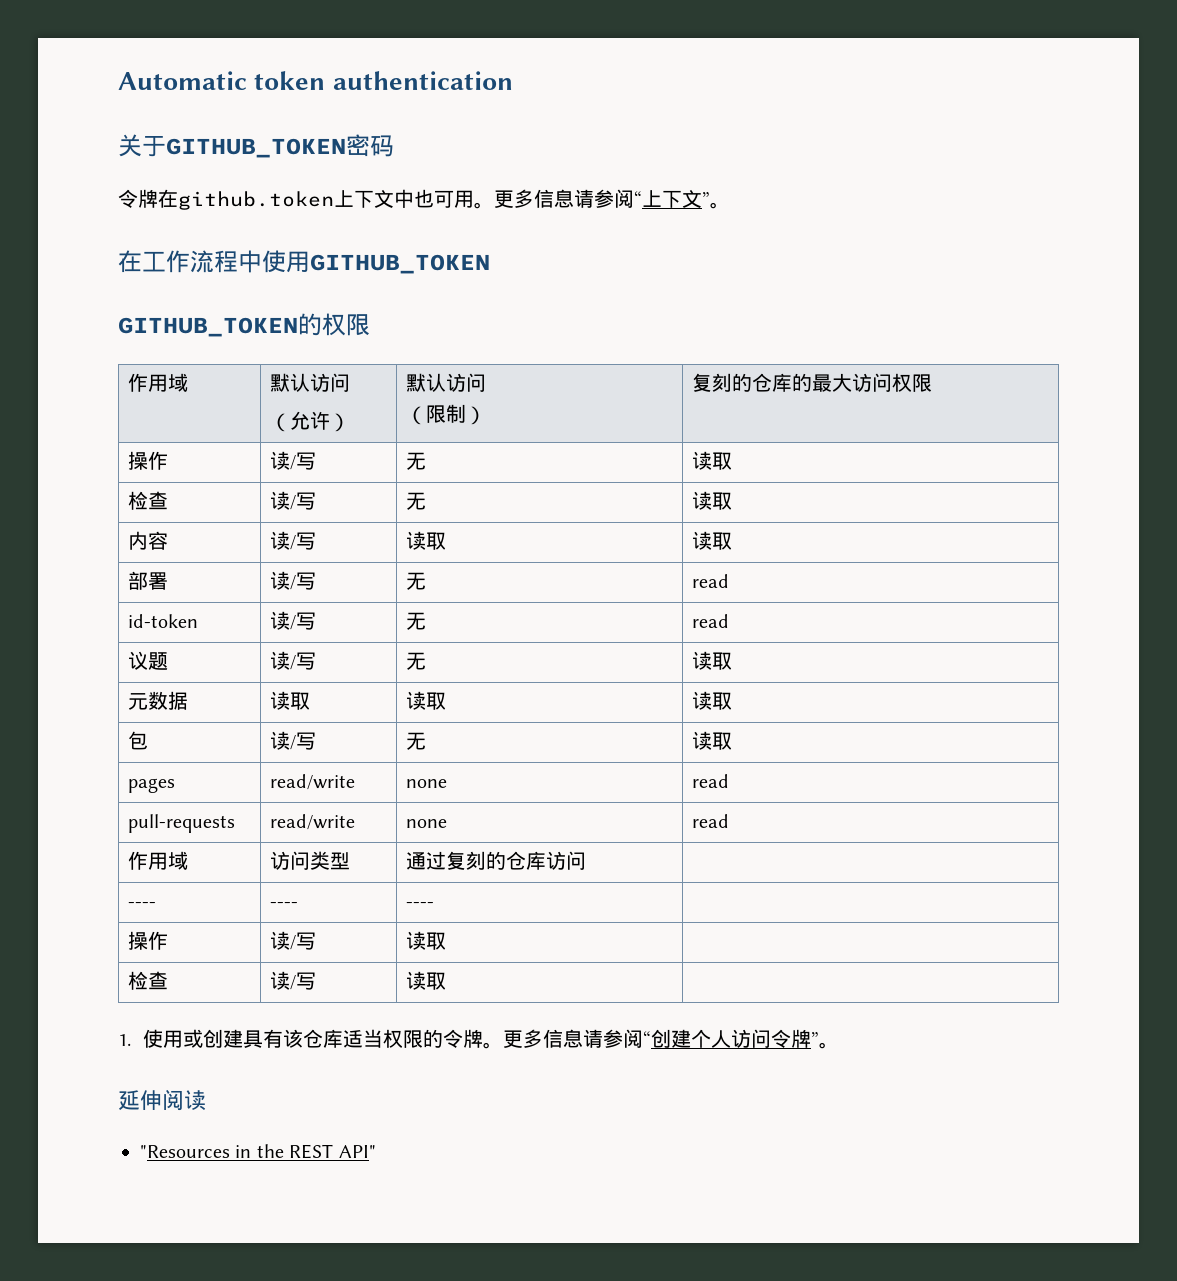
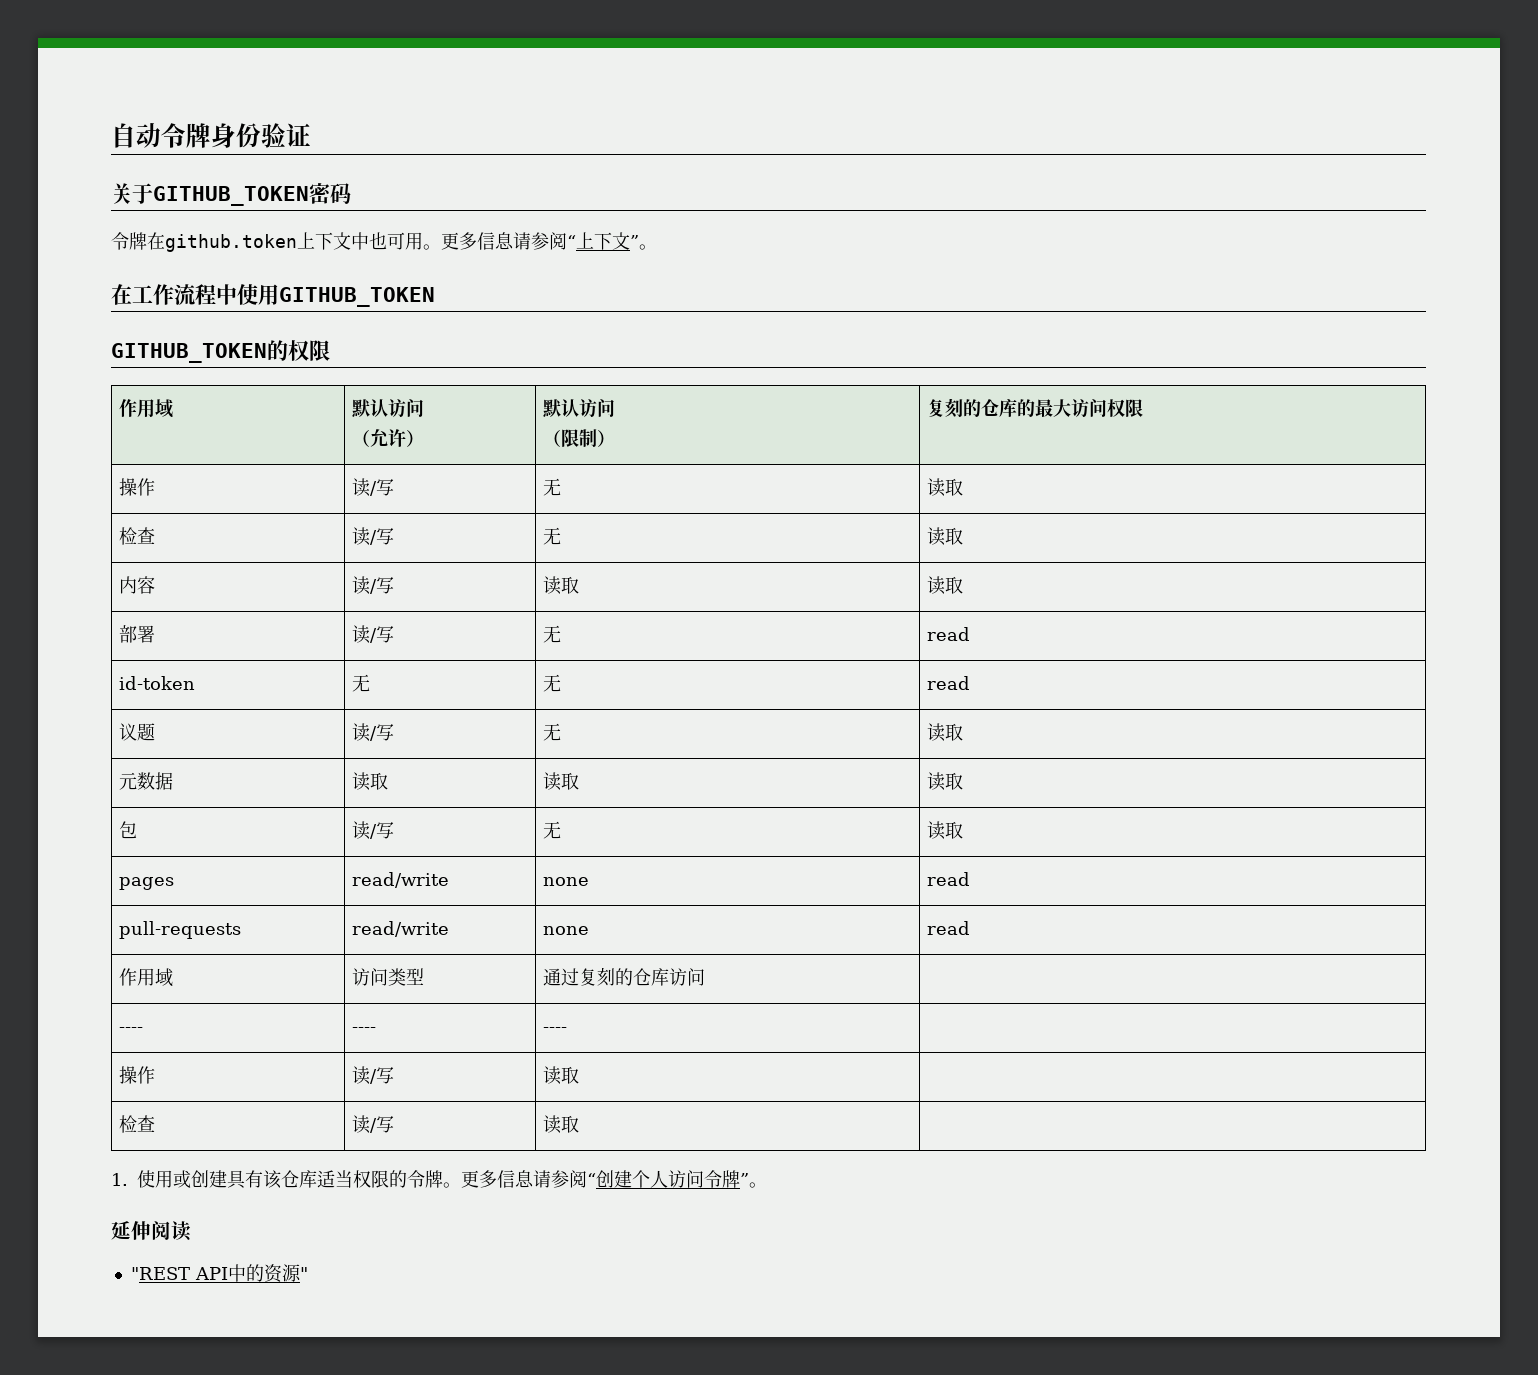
- Automatic token authentication
+ 自动令牌身份验证
- id-token | 读/写 | 无 | read
+ id-token | 无 | 无 | read
- "Resources in the REST API"
+ "REST API中的资源"

